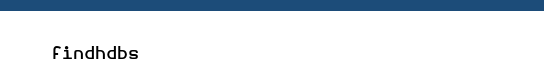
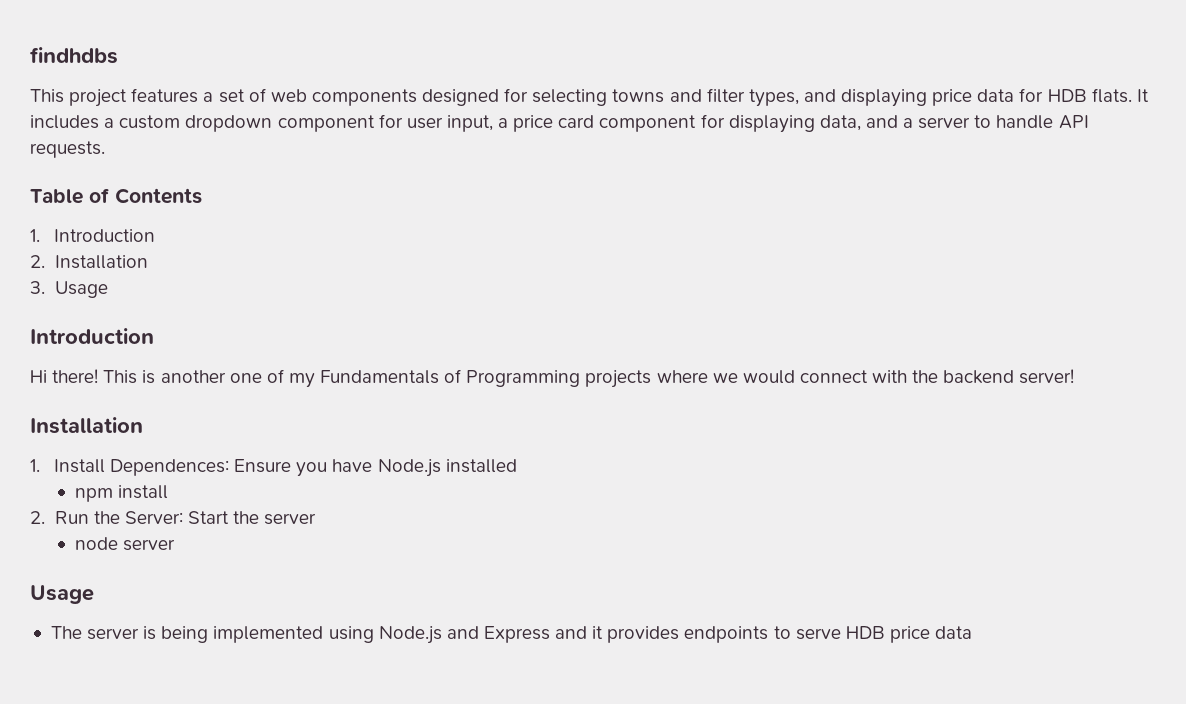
+ This project features a set of web components designed for selecting towns and filter types, and displaying price data for HDB flats. It includes a custom dropdown component for user input, a price card component for displaying data, and a server to handle API requests.
+ Table of Contents
+ 1. Introduction
+ 2. Installation
+ 3. Usage
+ Introduction
+ Hi there! This is another one of my Fundamentals of Programming projects where we would connect with the backend server!
+ Installation
+ 1. Install Dependences: Ensure you have Node.js installed
+ npm install
+ 2. Run the Server: Start the server
+ node server
+ Usage
+ The server is being implemented using Node.js and Express and it provides endpoints to serve HDB price data

